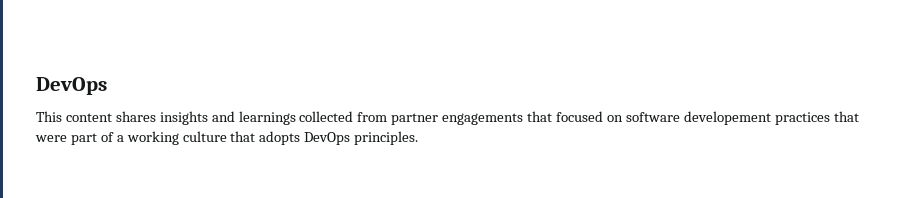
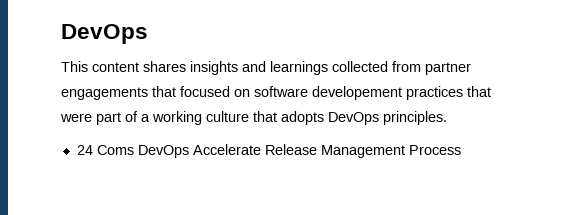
+ 24 Coms DevOps Accelerate Release Management Process

